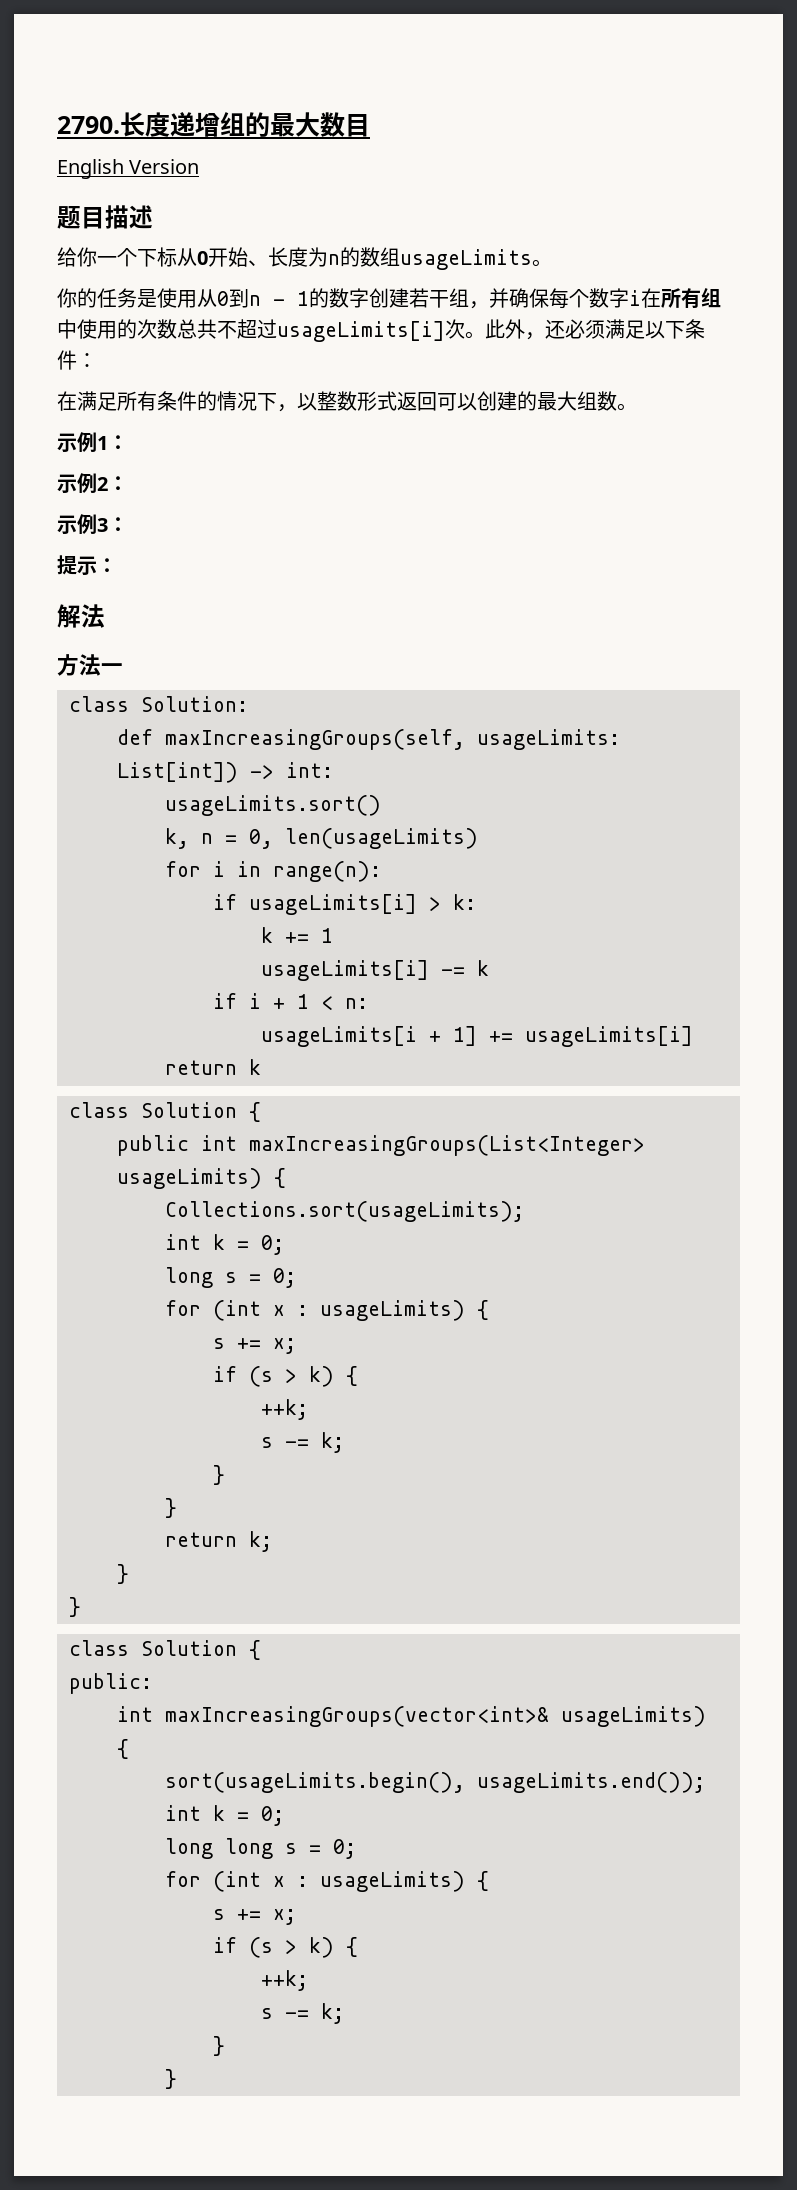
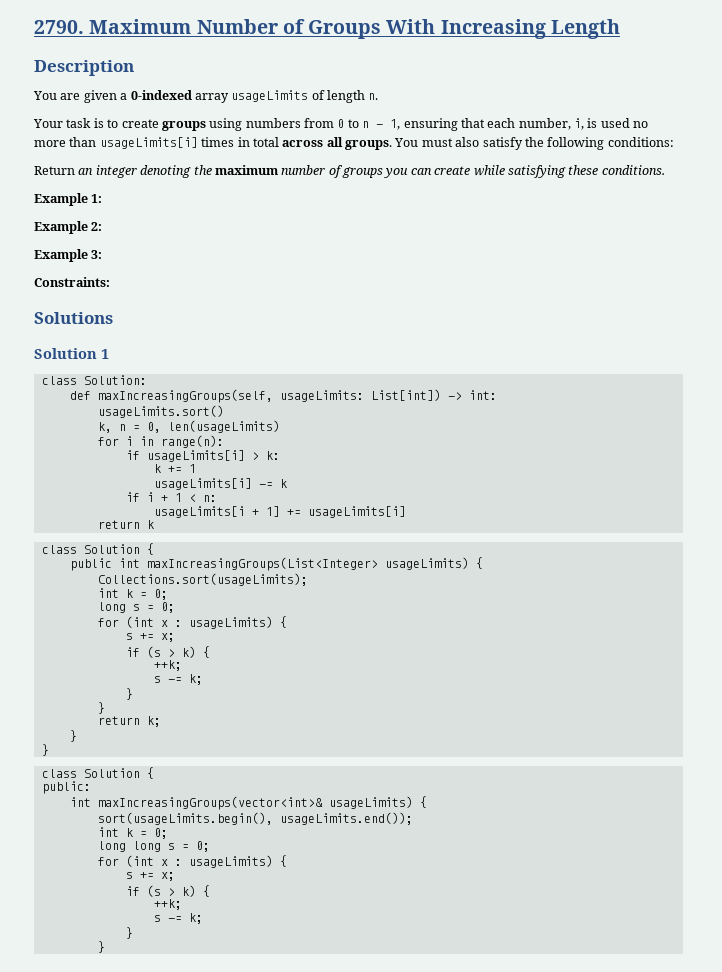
- 长度递增组的最大数目
- English Version
- 题目描述
- 给你一个下标从0开始、长度为n的数组usageLimits。
- 你的任务是使用从0到n - 1的数字创建若干组，并确保每个数字i在所有组中使用的次数总共不超过usageLimits[i]次。此外，还必须满足以下条件：
- 在满足所有条件的情况下，以整数形式返回可以创建的最大组数。
- 示例1：
- 示例2：
- 示例3：
- 提示：
- 解法
- 方法一
+ Maximum Number of Groups With Increasing Length
+ Description
+ You are given a 0-indexed array usageLimits of length n.
+ Your task is to create groups using numbers from 0 to n - 1, ensuring that each number, i, is used no more than usageLimits[i] times in total across all groups. You must also satisfy the following conditions:
+ Return an integer denoting the maximum number of groups you can create while satisfying these conditions.
+ Example 1:
+ Example 2:
+ Example 3:
+ Constraints:
+ Solutions
+ Solution 1

